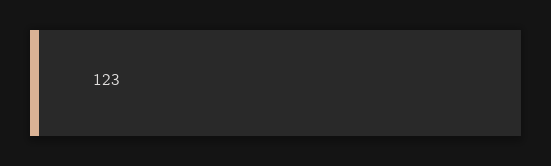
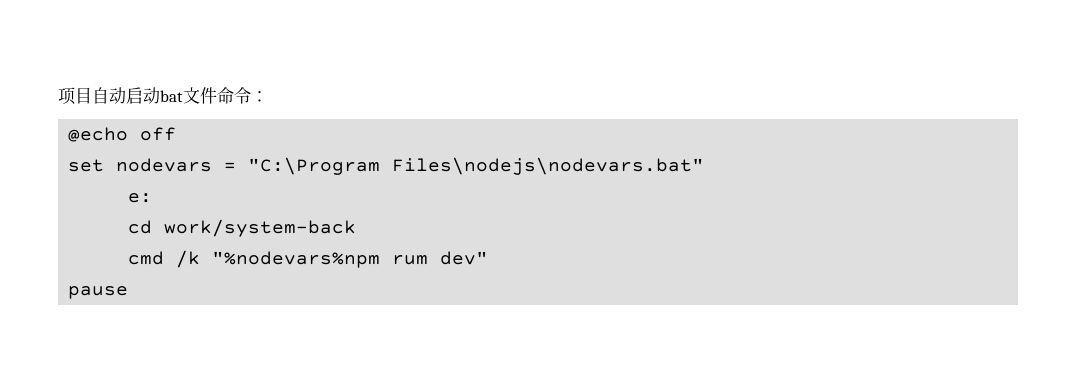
- 123
+ 项目自动启动bat文件命令：
+ @echo off
+ set nodevars = "C:\Program Files\nodejs\nodevars.bat"
+ e:
+ cd work/system-back
+ cmd /k "%nodevars%npm rum dev"
+ pause

